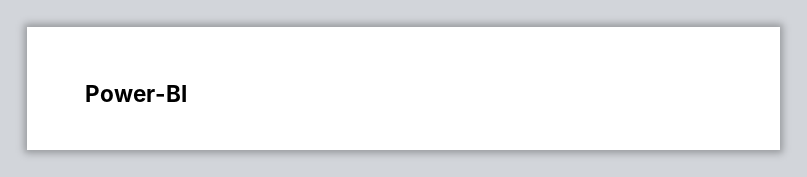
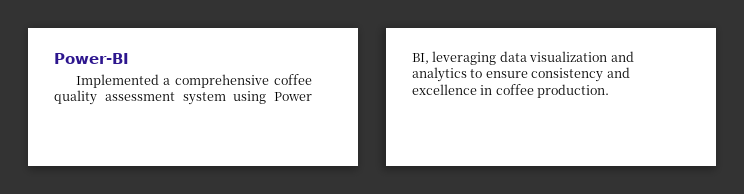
+ Implemented a comprehensive coffee quality assessment system using Power BI, leveraging data visualization and analytics to ensure consistency and excellence in coffee production.

